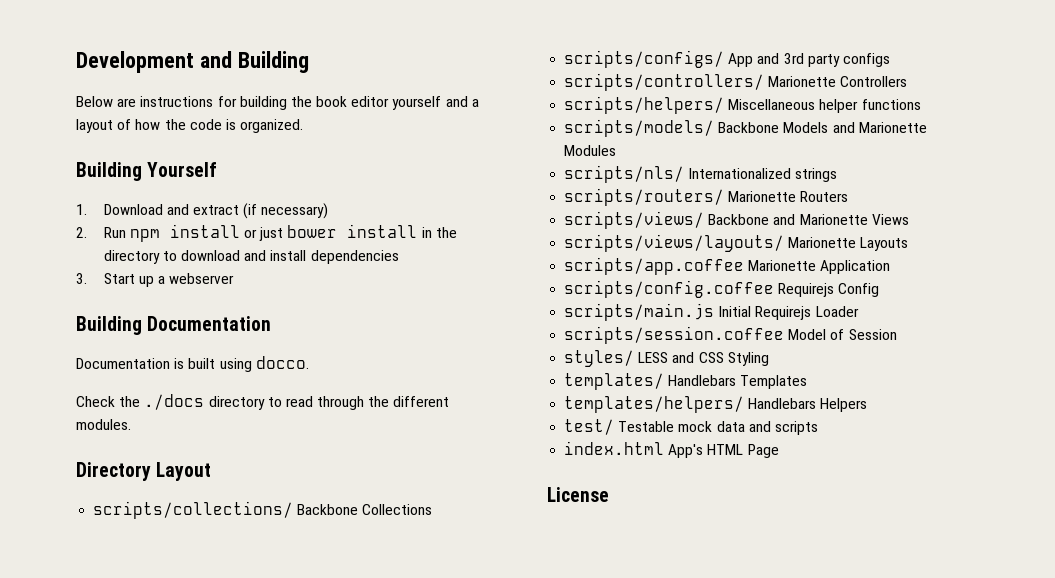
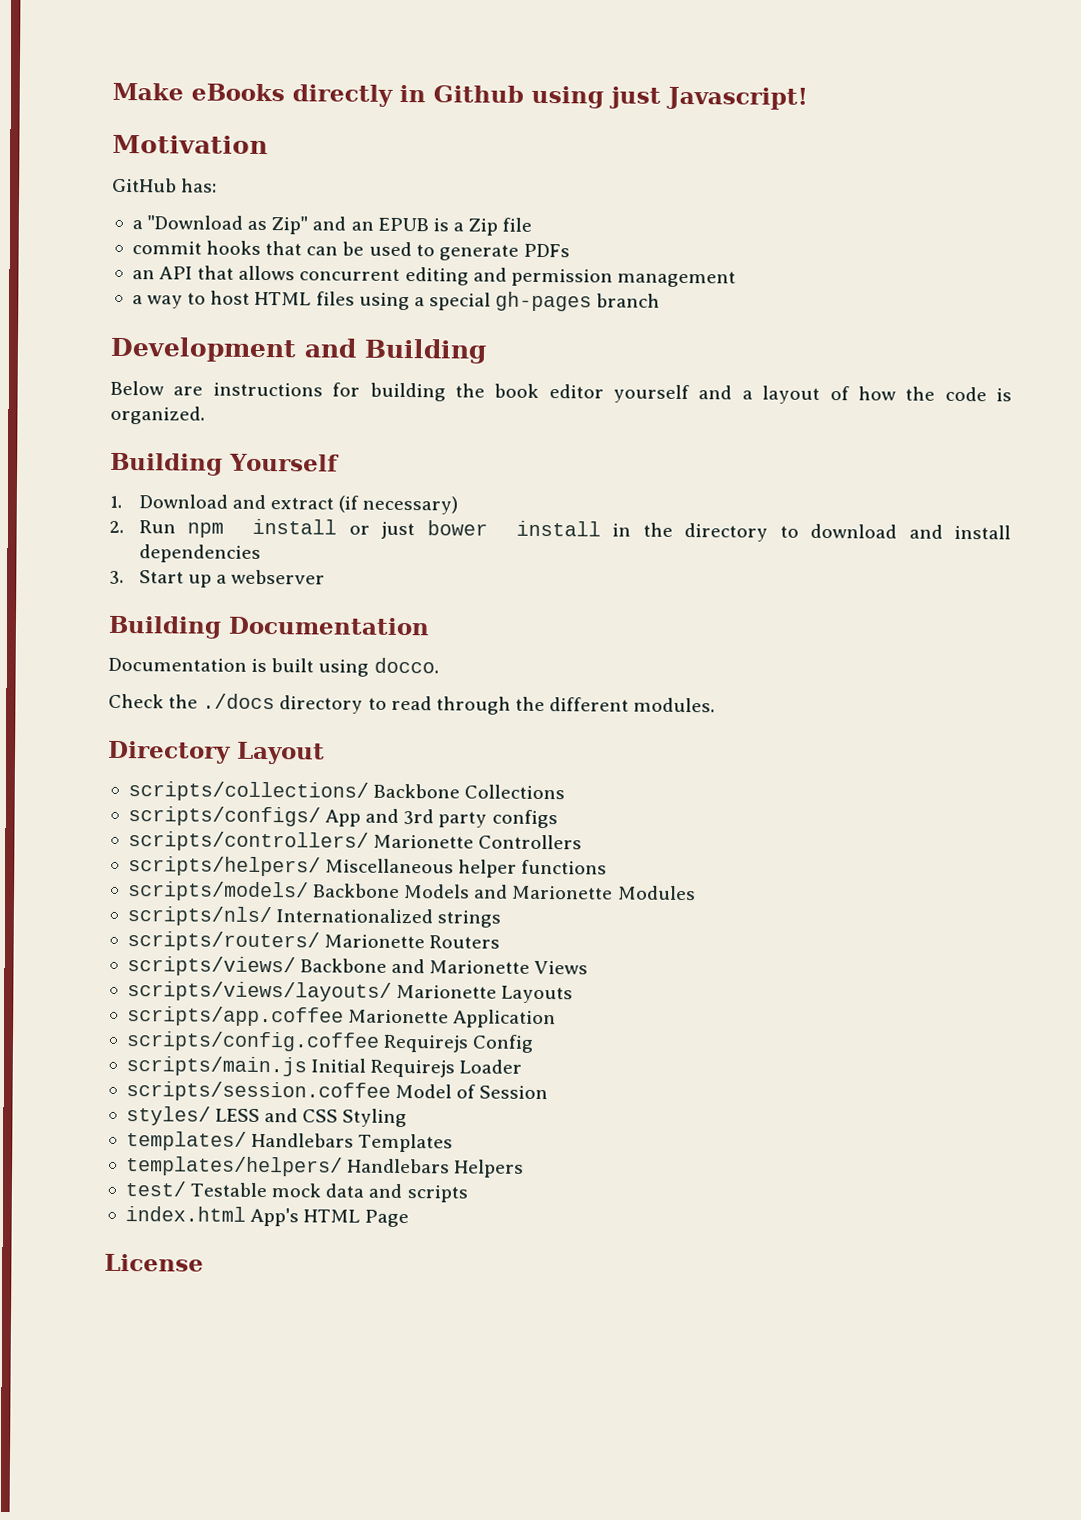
+ Make eBooks directly in Github using just Javascript!
+ Motivation
+ GitHub has:
+ a "Download as Zip" and an EPUB is a Zip file
+ commit hooks that can be used to generate PDFs
+ an API that allows concurrent editing and permission management
+ a way to host HTML files using a special gh-pages branch

